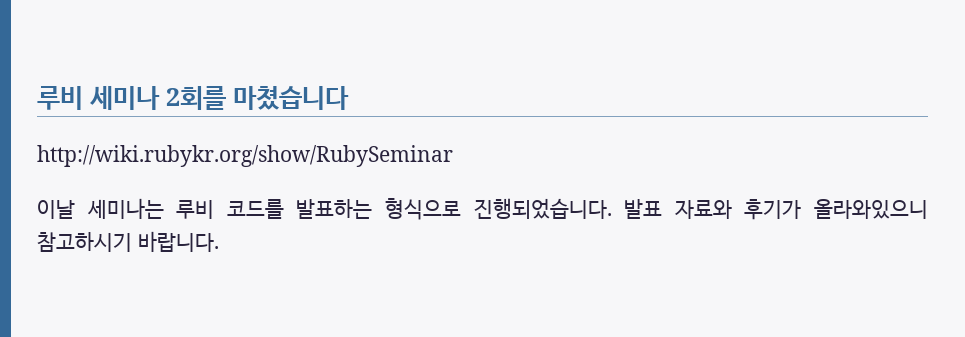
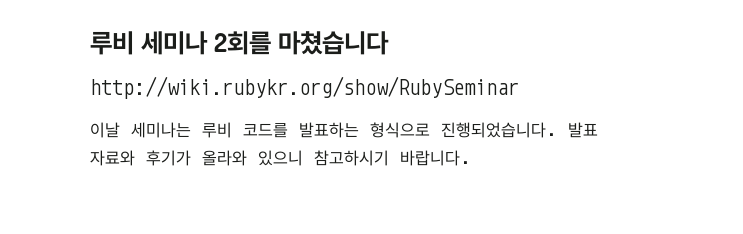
- 발표 자료와 후기가 올라와있으니 참고하시기 바랍니다.
+ 발표 자료와 후기가 올라와 있으니 참고하시기 바랍니다.

